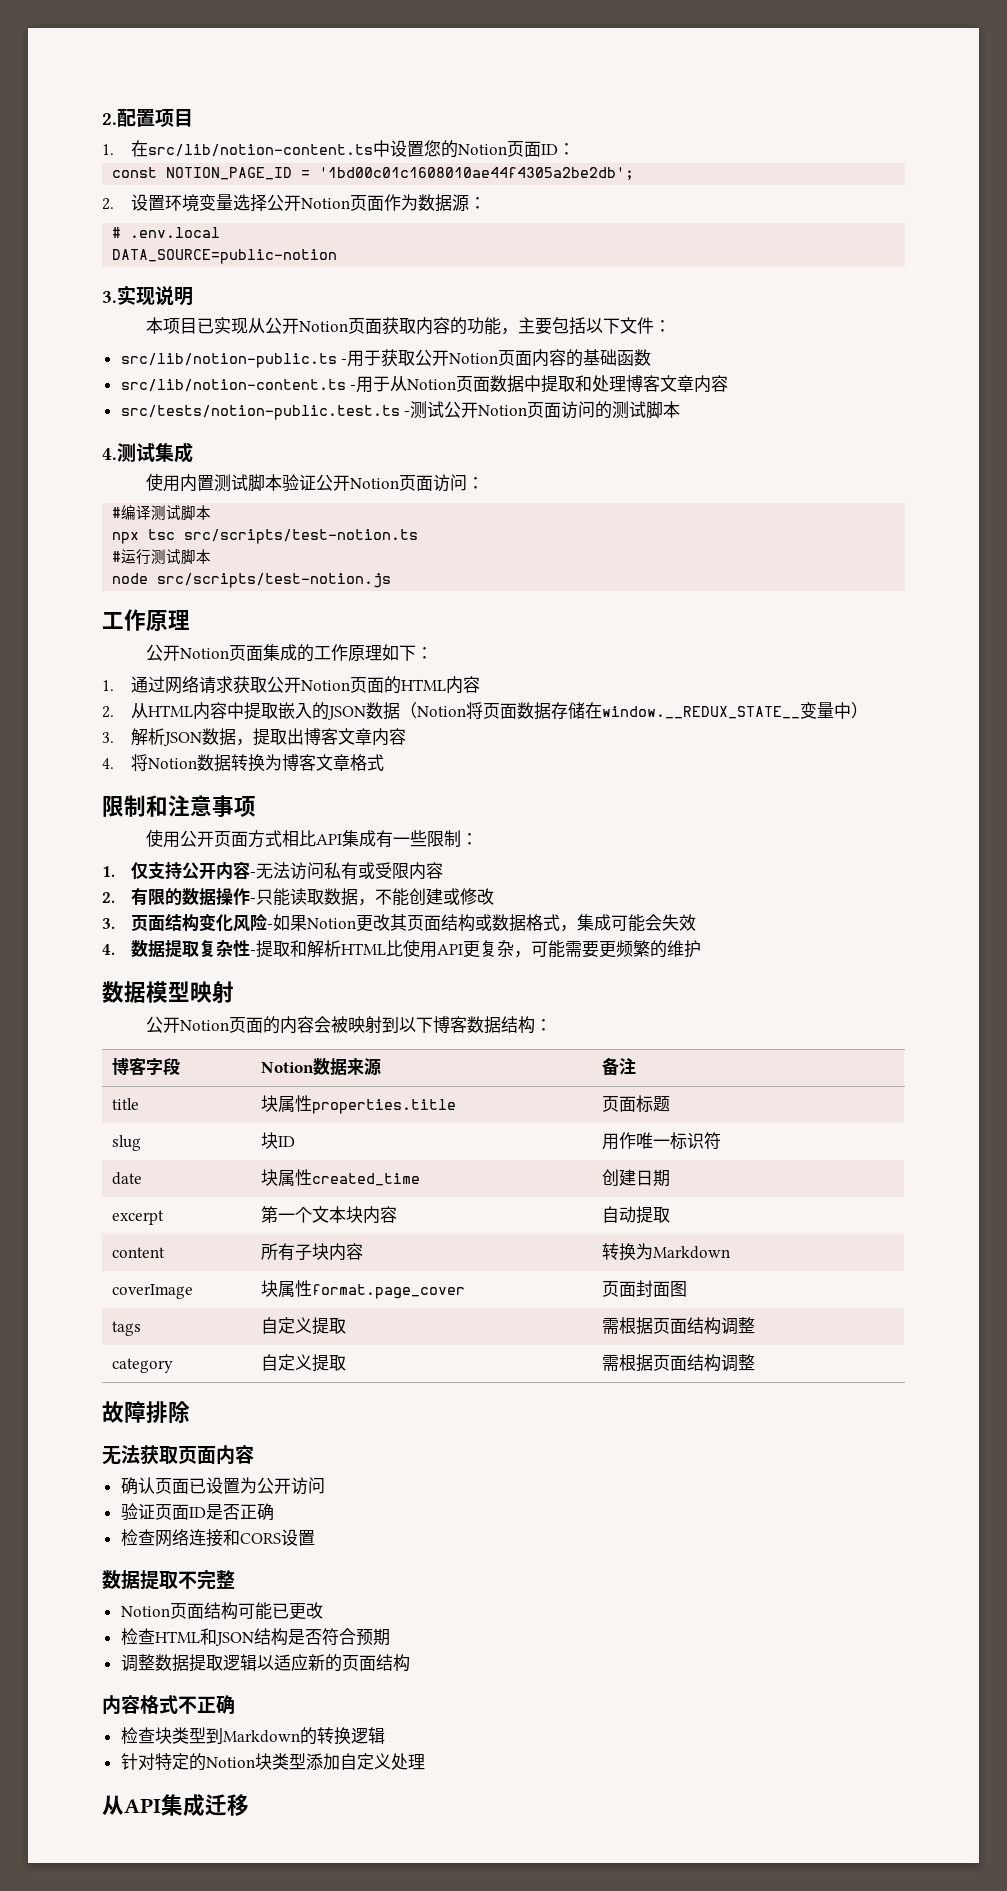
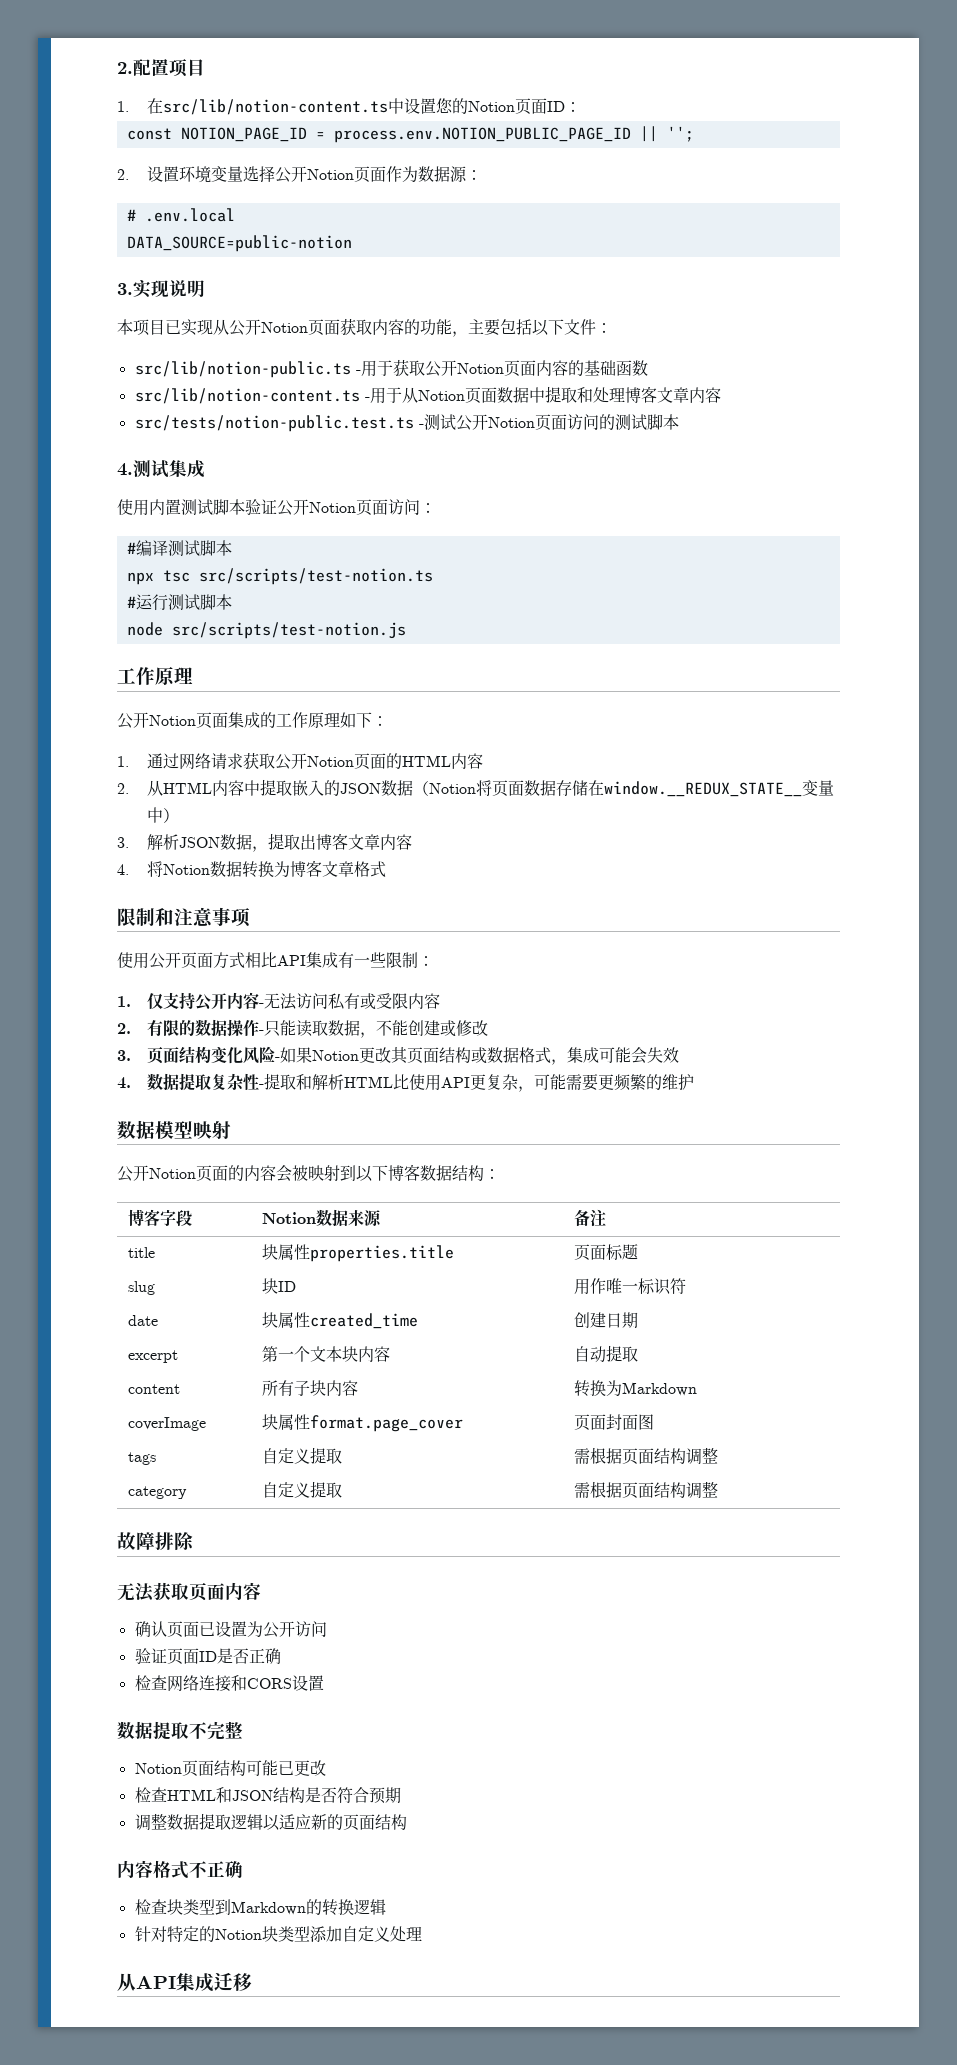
- const NOTION_PAGE_ID = '1bd00c01c1608010ae44f4305a2be2db';
+ const NOTION_PAGE_ID = process.env.NOTION_PUBLIC_PAGE_ID || '';

